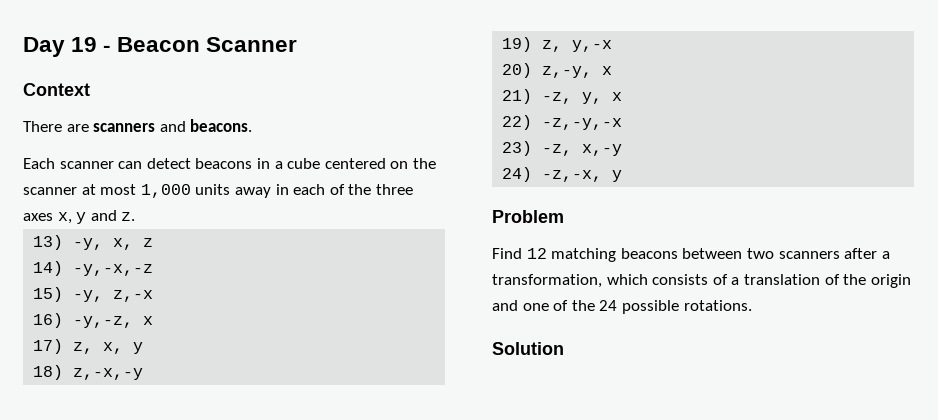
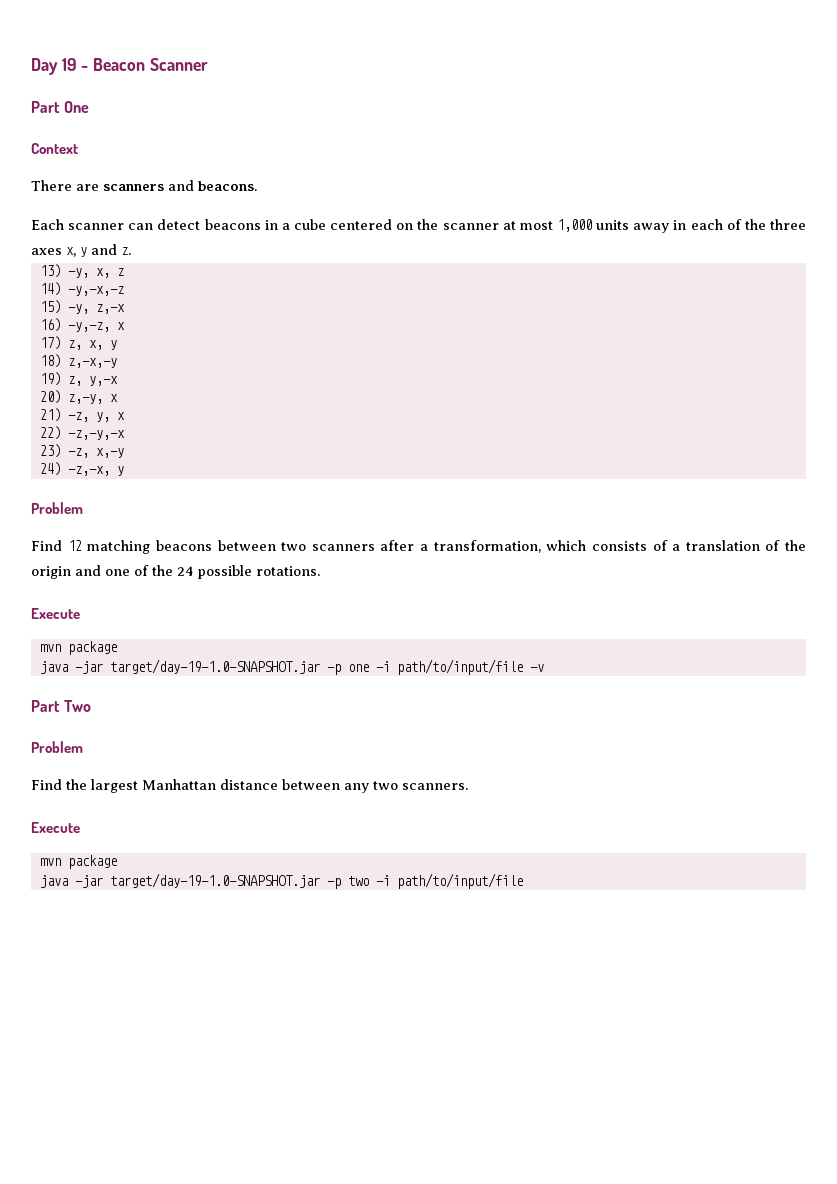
+ Part One
  Find 12 matching beacons between two scanners after a transformation, which consists of a translation of the origin and one of the 24 possible rotations.
- Solution
+ Execute
+ mvn package
+ java -jar target/day-19-1.0-SNAPSHOT.jar -p one -i path/to/input/file -v
+ Part Two
+ Problem
+ Find the largest Manhattan distance between any two scanners.
+ Execute
+ mvn package
+ java -jar target/day-19-1.0-SNAPSHOT.jar -p two -i path/to/input/file

